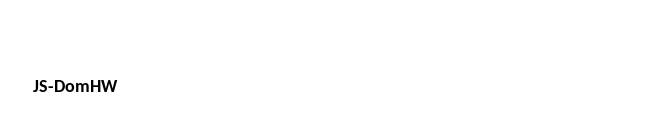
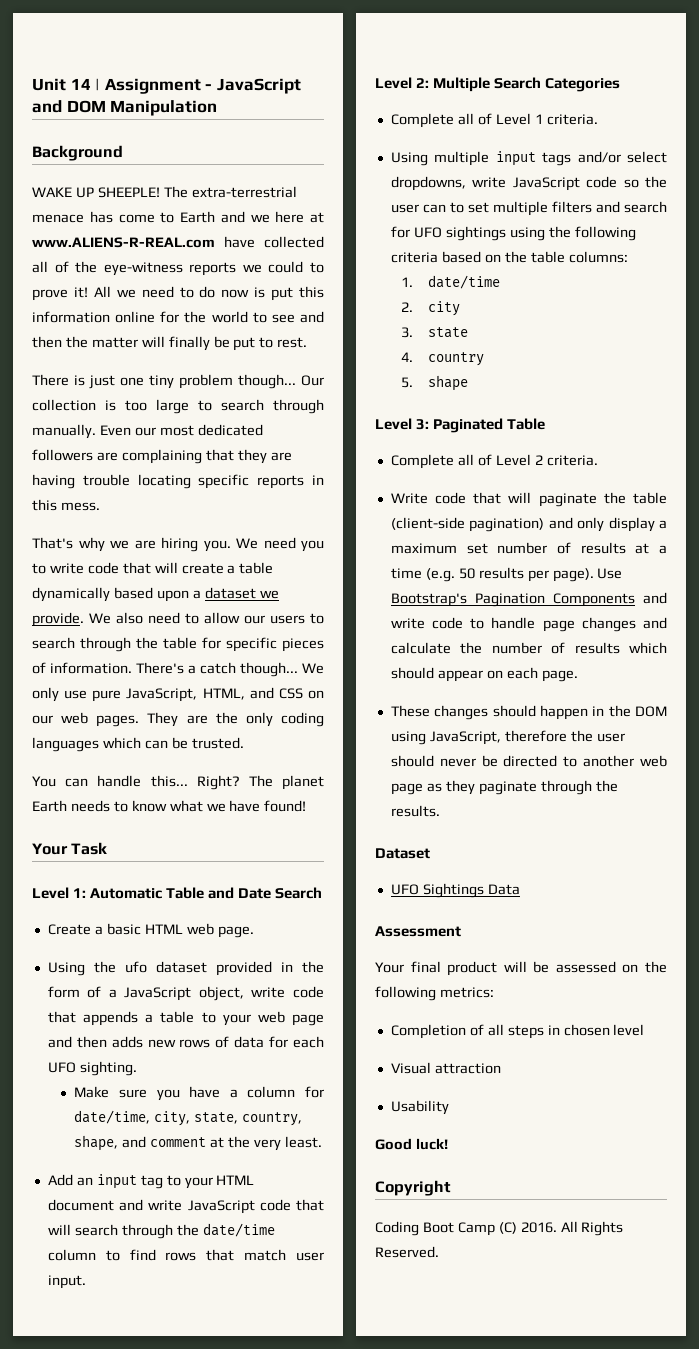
- JS-DomHW
+ Unit 14 | Assignment - JavaScript and DOM Manipulation
+ Background
+ WAKE UP SHEEPLE! The extra-terrestrial menace has come to Earth and we here at www.ALIENS-R-REAL.com have collected all of the eye-witness reports we could to prove it! All we need to do now is put this information online for the world to see and then the matter will finally be put to rest.
+ There is just one tiny problem though... Our collection is too large to search through manually. Even our most dedicated followers are complaining that they are having trouble locating specific reports in this mess.
+ That's why we are hiring you. We need you to write code that will create a table dynamically based upon a dataset we provide. We also need to allow our users to search through the table for specific pieces of information. There's a catch though... We only use pure JavaScript, HTML, and CSS on our web pages. They are the only coding languages which can be trusted.
+ You can handle this... Right? The planet Earth needs to know what we have found!
+ Your Task
+ Level 1: Automatic Table and Date Search
+ Create a basic HTML web page.
+ Using the ufo dataset provided in the form of a JavaScript object, write code that appends a table to your web page and then adds new rows of data for each UFO sighting.
+ Make sure you have a column for date/time, city, state, country, shape, and comment at the very least.
+ Add an input tag to your HTML document and write JavaScript code that will search through the date/time column to find rows that match user input.
+ Level 2: Multiple Search Categories
+ Complete all of Level 1 criteria.
+ Using multiple input tags and/or select dropdowns, write JavaScript code so the user can to set multiple filters and search for UFO sightings using the following criteria based on the table columns:
+ 1. date/time
+ 2. city
+ 3. state
+ 4. country
+ 5. shape
+ Level 3: Paginated Table
+ Complete all of Level 2 criteria.
+ Write code that will paginate the table (client-side pagination) and only display a maximum set number of results at a time (e.g. 50 results per page). Use Bootstrap's Pagination Components and write code to handle page changes and calculate the number of results which should appear on each page.
+ These changes should happen in the DOM using JavaScript, therefore the user should never be directed to another web page as they paginate through the results.
+ Dataset
+ UFO Sightings Data
+ Assessment
+ Your final product will be assessed on the following metrics:
+ Completion of all steps in chosen level
+ Visual attraction
+ Usability
+ Good luck!
+ Copyright
+ Coding Boot Camp (C) 2016. All Rights Reserved.

